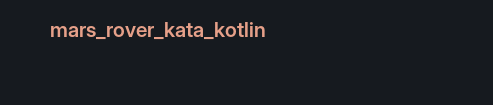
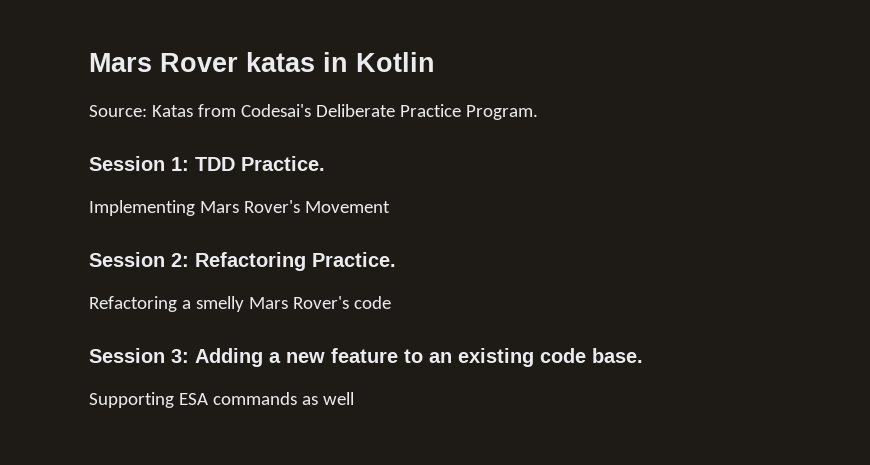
- mars_rover_kata_kotlin
+ Mars Rover katas in Kotlin
+ Source: Katas from Codesai's Deliberate Practice Program.
+ Session 1: TDD Practice.
+ Implementing Mars Rover's Movement
+ Session 2: Refactoring Practice.
+ Refactoring a smelly Mars Rover's code
+ Session 3: Adding a new feature to an existing code base.
+ Supporting ESA commands as well

